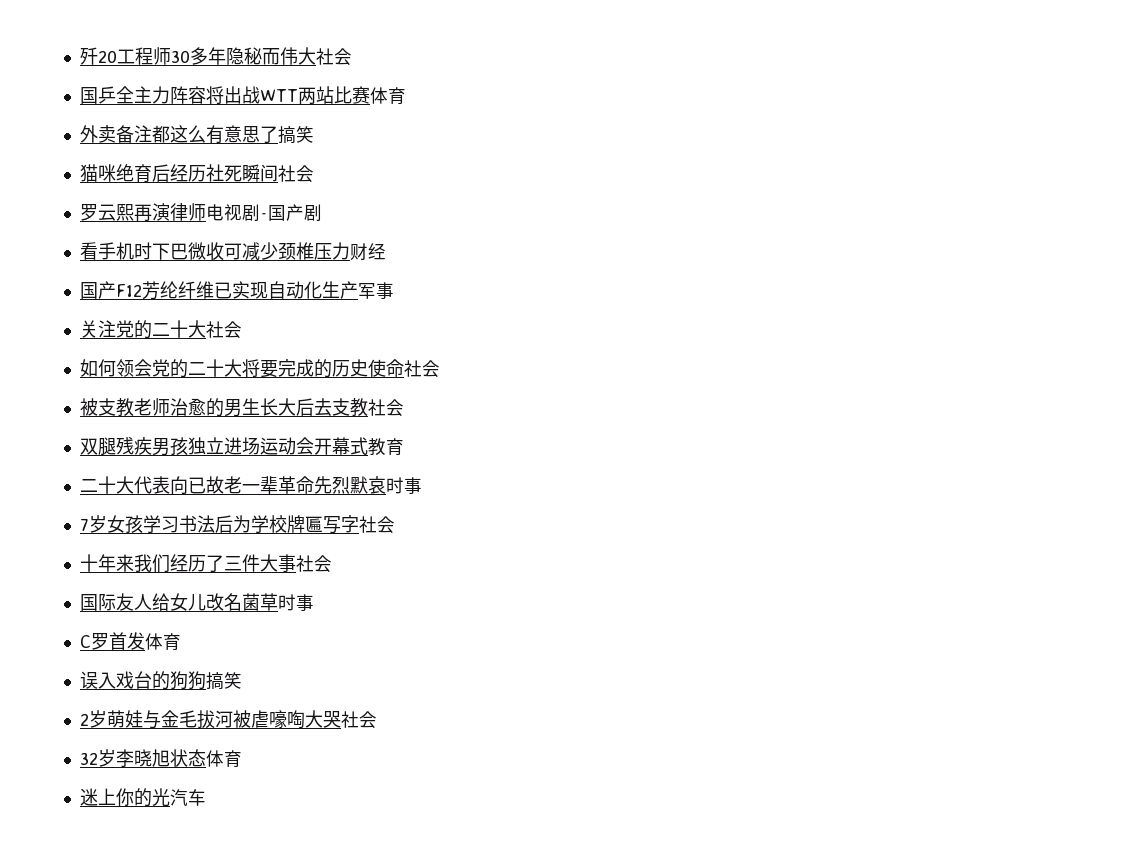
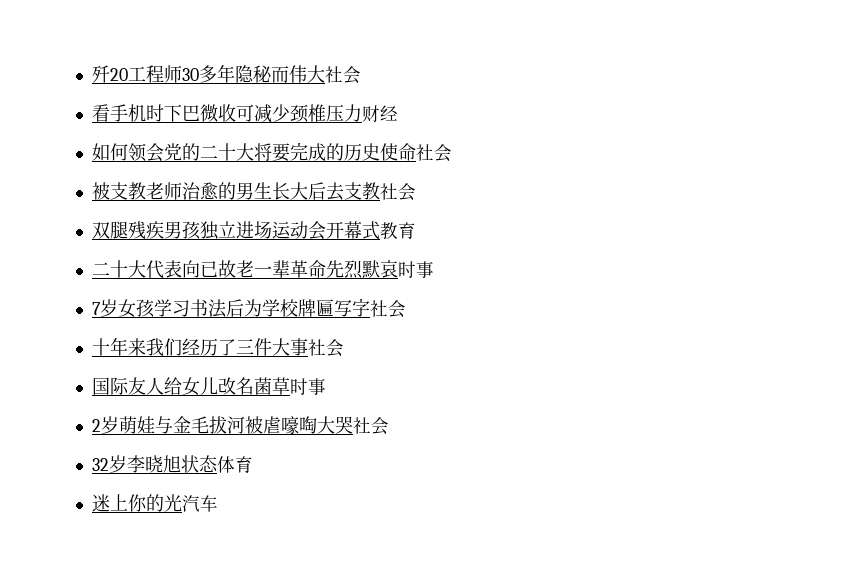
- 国乒全主力阵容将出战WTT两站比赛体育
- 外卖备注都这么有意思了搞笑
- 猫咪绝育后经历社死瞬间社会
- 罗云熙再演律师电视剧-国产剧
- 国产F12芳纶纤维已实现自动化生产军事
- 关注党的二十大社会
- C罗首发体育
- 误入戏台的狗狗搞笑

